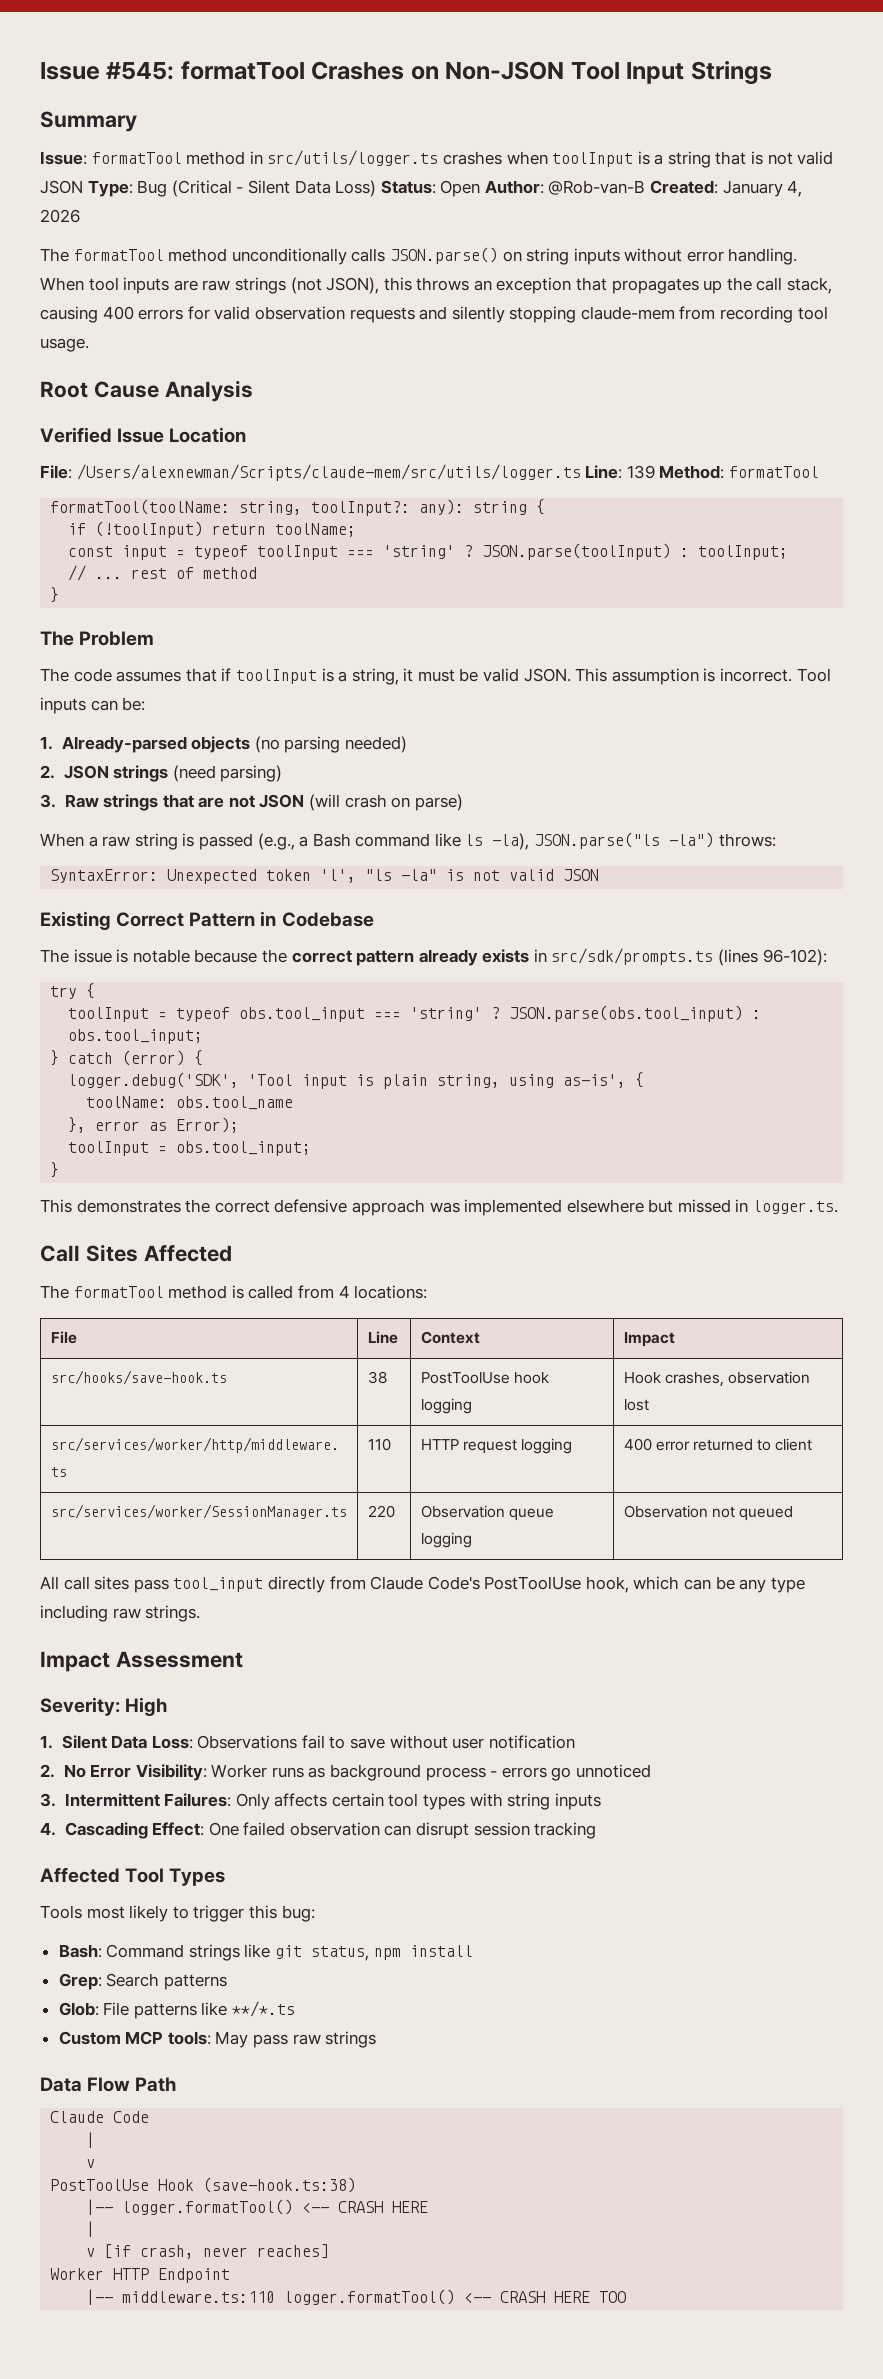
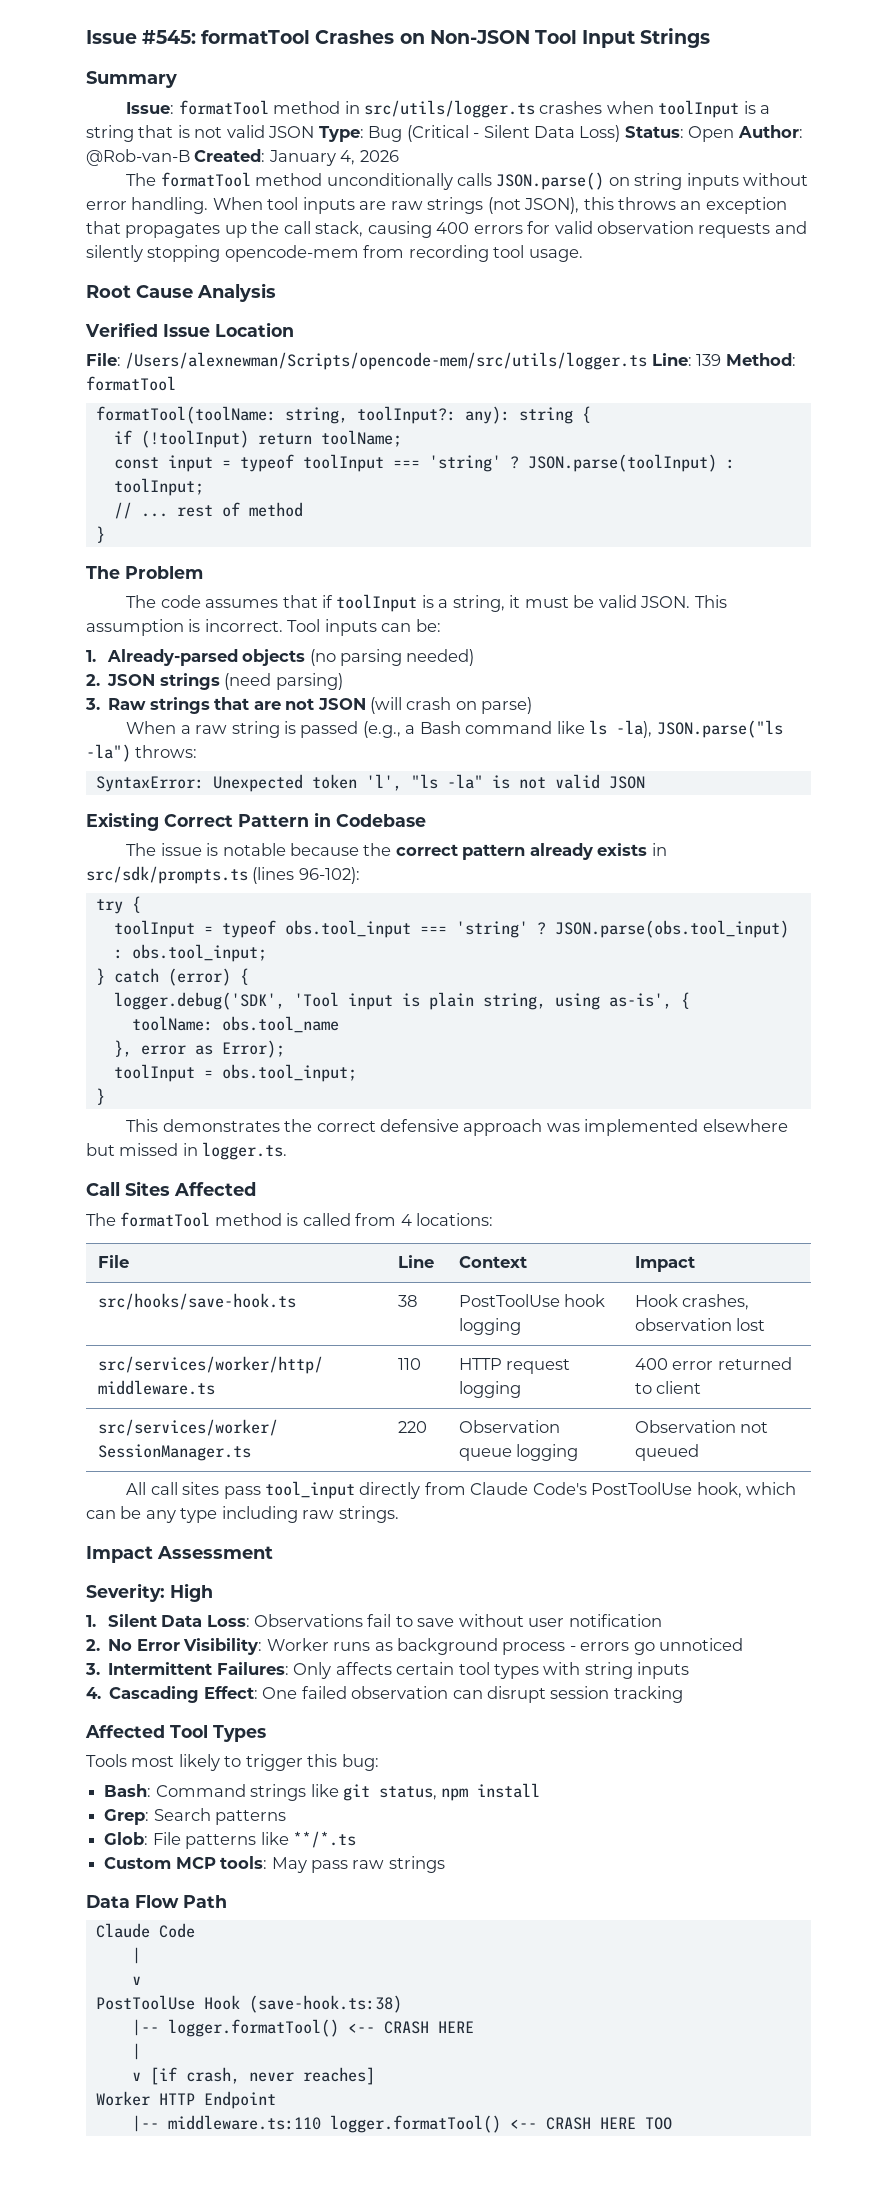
- When tool inputs are raw strings (not JSON), this throws an exception that propagates up the call stack, causing 400 errors for valid observation requests and silently stopping claude-mem from recording tool usage.
+ When tool inputs are raw strings (not JSON), this throws an exception that propagates up the call stack, causing 400 errors for valid observation requests and silently stopping opencode-mem from recording tool usage.
- File: /Users/alexnewman/Scripts/claude-mem/src/utils/logger.ts Line: 139 Method: formatTool
+ File: /Users/alexnewman/Scripts/opencode-mem/src/utils/logger.ts Line: 139 Method: formatTool

